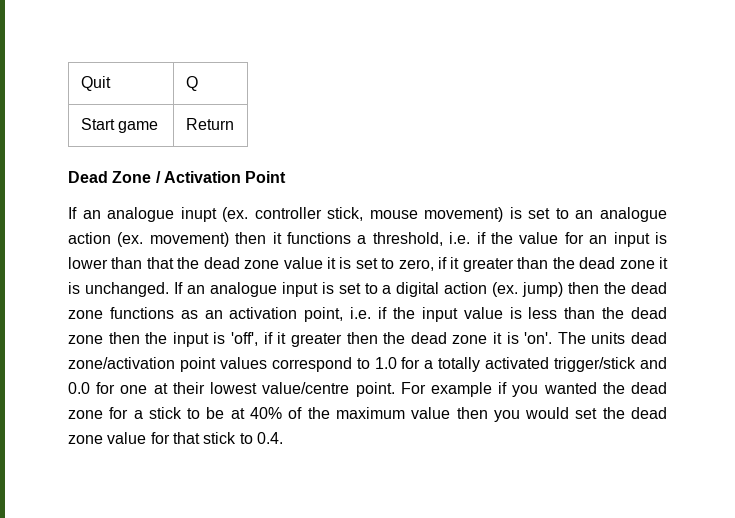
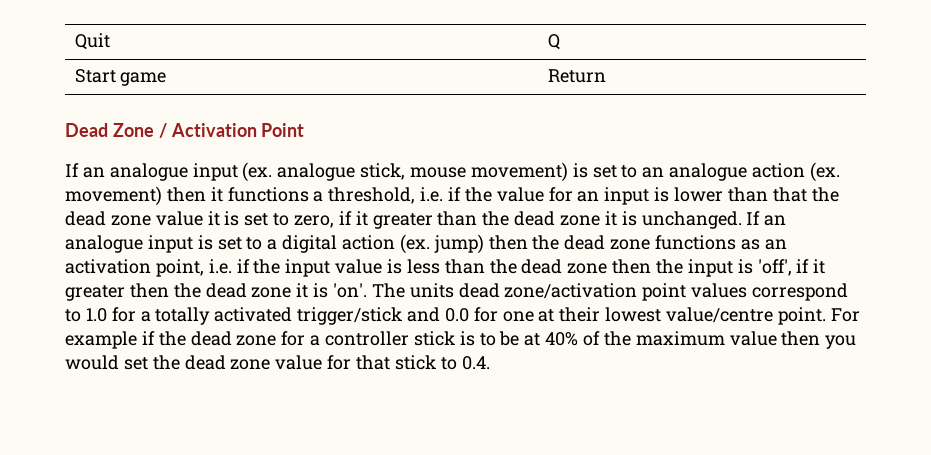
- If an analogue inupt (ex. controller stick, mouse movement) is set to an analogue action (ex. movement) then it functions a threshold, i.e. if the value for an input is lower than that the dead zone value it is set to zero, if it greater than the dead zone it is unchanged.
+ If an analogue input (ex. analogue stick, mouse movement) is set to an analogue action (ex. movement) then it functions a threshold, i.e. if the value for an input is lower than that the dead zone value it is set to zero, if it greater than the dead zone it is unchanged.
- For example if you wanted the dead zone for a stick to be at 40% of the maximum value then you would set the dead zone value for that stick to 0.4.
+ For example if the dead zone for a controller stick is to be at 40% of the maximum value then you would set the dead zone value for that stick to 0.4.

